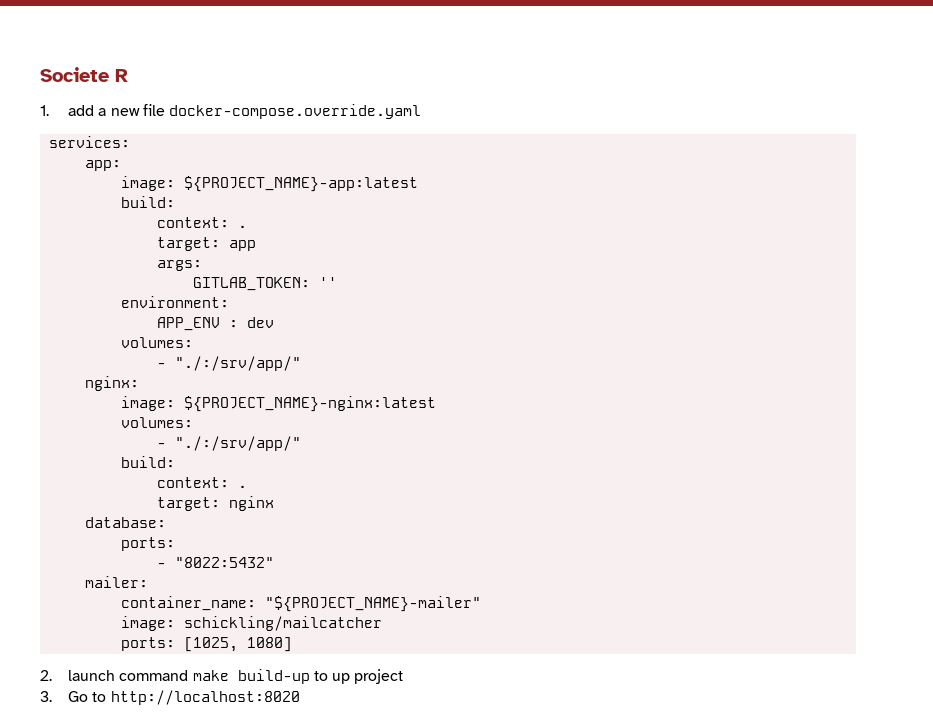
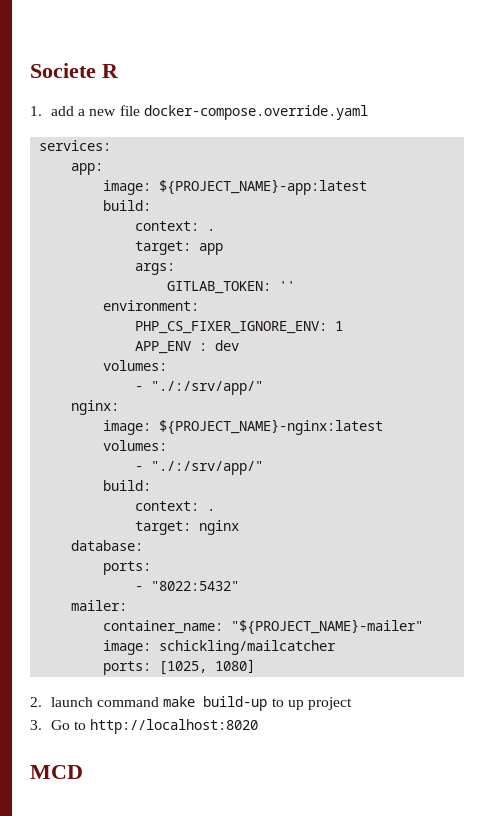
+ PHP_CS_FIXER_IGNORE_ENV: 1
+ MCD

